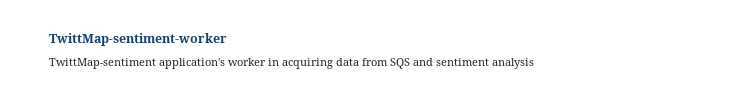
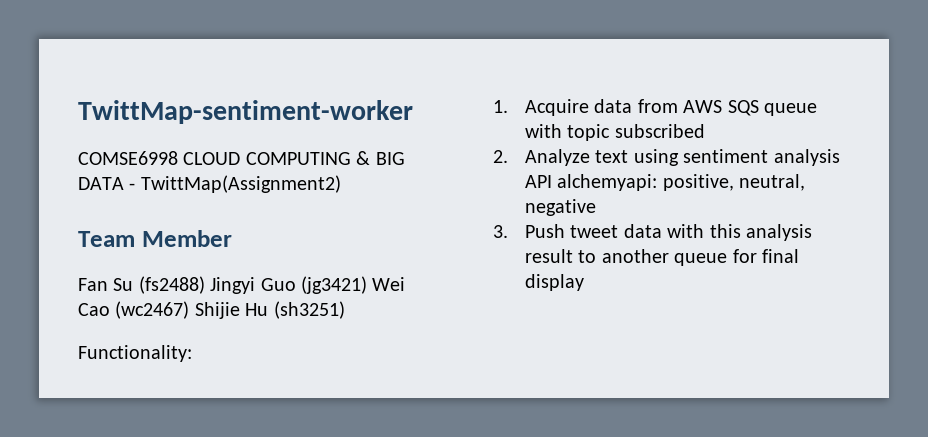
- TwittMap-sentiment application's worker in acquiring data from SQS and sentiment analysis
+ COMSE6998 CLOUD COMPUTING & BIG DATA - TwittMap(Assignment2)
+ Team Member
+ Fan Su (fs2488) Jingyi Guo (jg3421) Wei Cao (wc2467) Shijie Hu (sh3251)
+ Functionality:
+ 1. Acquire data from AWS SQS queue with topic subscribed
+ 2. Analyze text using sentiment analysis API alchemyapi: positive, neutral, negative
+ 3. Push tweet data with this analysis result to another queue for final display

